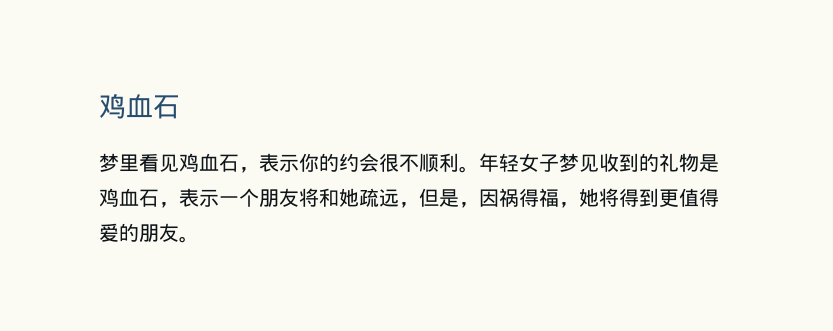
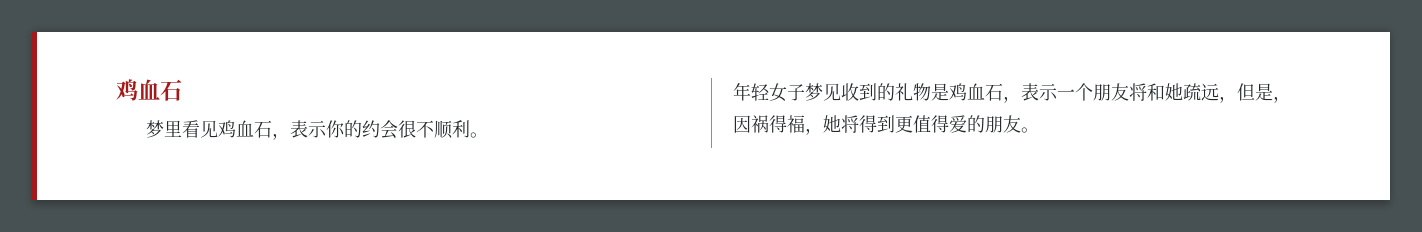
- 梦里看见鸡血石，表示你的约会很不顺利。年轻女子梦见收到的礼物是鸡血石，表示一个朋友将和她疏远，但是，因祸得福，她将得到更值得爱的朋友。
+ 梦里看见鸡血石，表示你的约会很不顺利。
+ 年轻女子梦见收到的礼物是鸡血石，表示一个朋友将和她疏远，但是，因祸得福，她将得到更值得爱的朋友。

